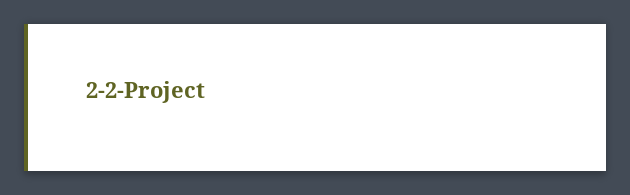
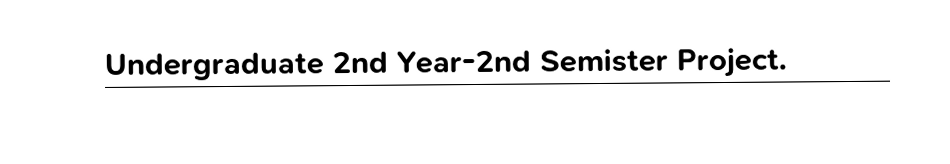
- 2-2-Project
+ Undergraduate 2nd Year-2nd Semister Project.

